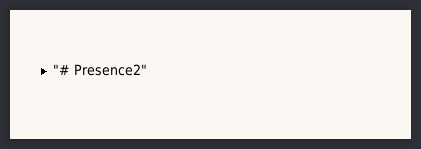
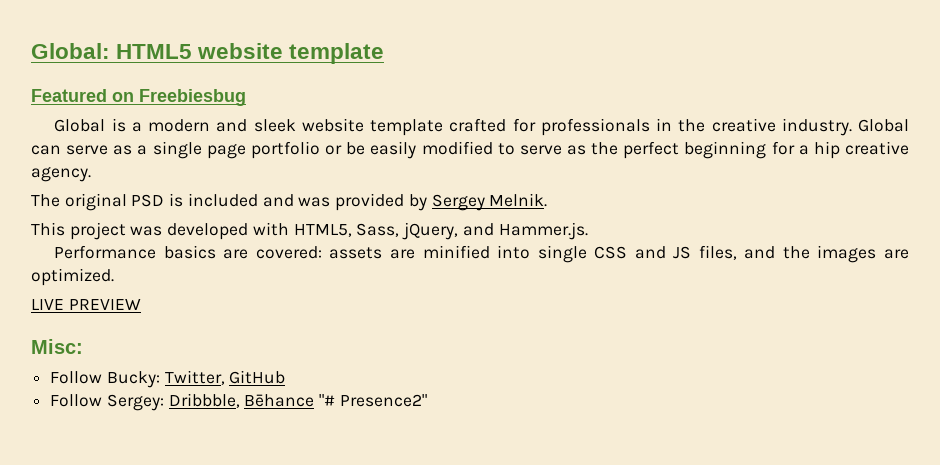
- "# Presence2"
+ Global: HTML5 website template
+ Featured on Freebiesbug
+ Global is a modern and sleek website template crafted for professionals in the creative industry. Global can serve as a single page portfolio or be easily modified to serve as the perfect beginning for a hip creative agency.
+ The original PSD is included and was provided by Sergey Melnik.
+ This project was developed with HTML5, Sass, jQuery, and Hammer.js.
+ Performance basics are covered: assets are minified into single CSS and JS files, and the images are optimized.
+ LIVE PREVIEW
+ Misc:
+ Follow Bucky: Twitter, GitHub
+ Follow Sergey: Dribbble, Bēhance "# Presence2"

